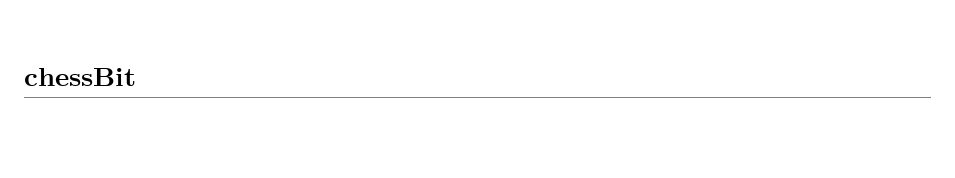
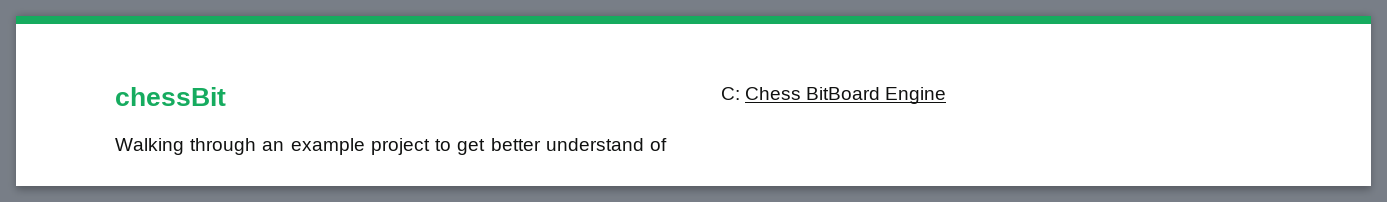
+ Walking through an example project to get better understand of C: Chess BitBoard Engine

